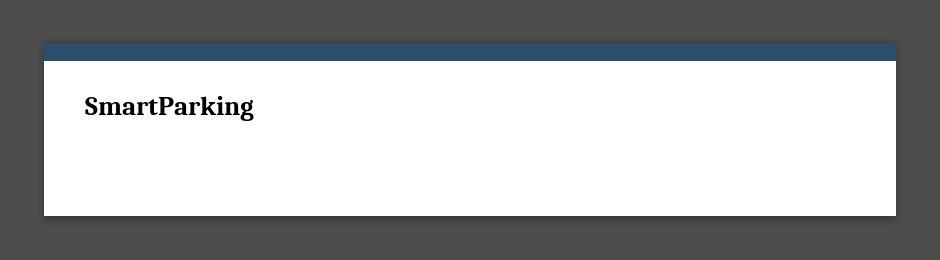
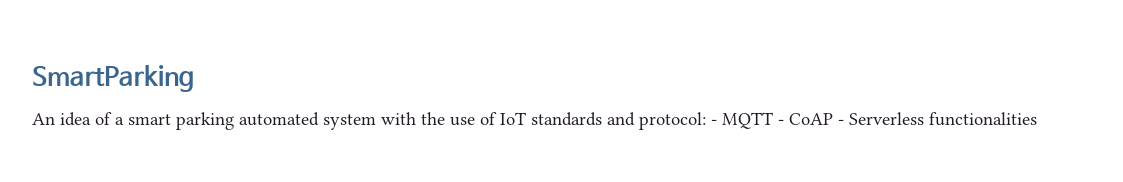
+ An idea of a smart parking automated system with the use of IoT standards and protocol: - MQTT - CoAP - Serverless functionalities

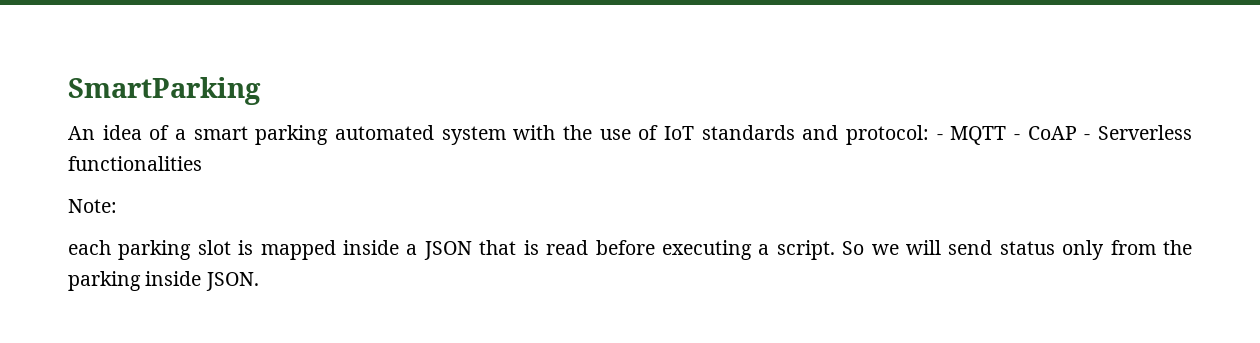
+ Note:
+ each parking slot is mapped inside a JSON that is read before executing a script. So we will send status only from the parking inside JSON.

